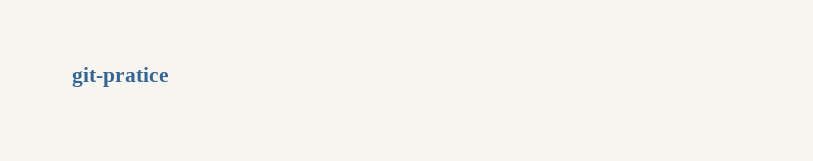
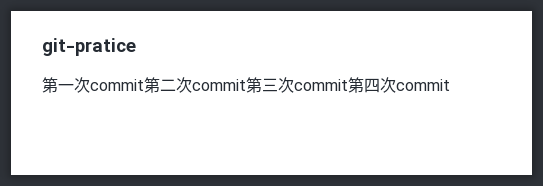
+ 第一次commit第二次commit第三次commit第四次commit

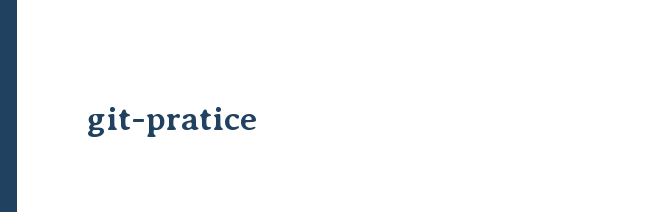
- 第一次commit第二次commit第三次commit第四次commit

